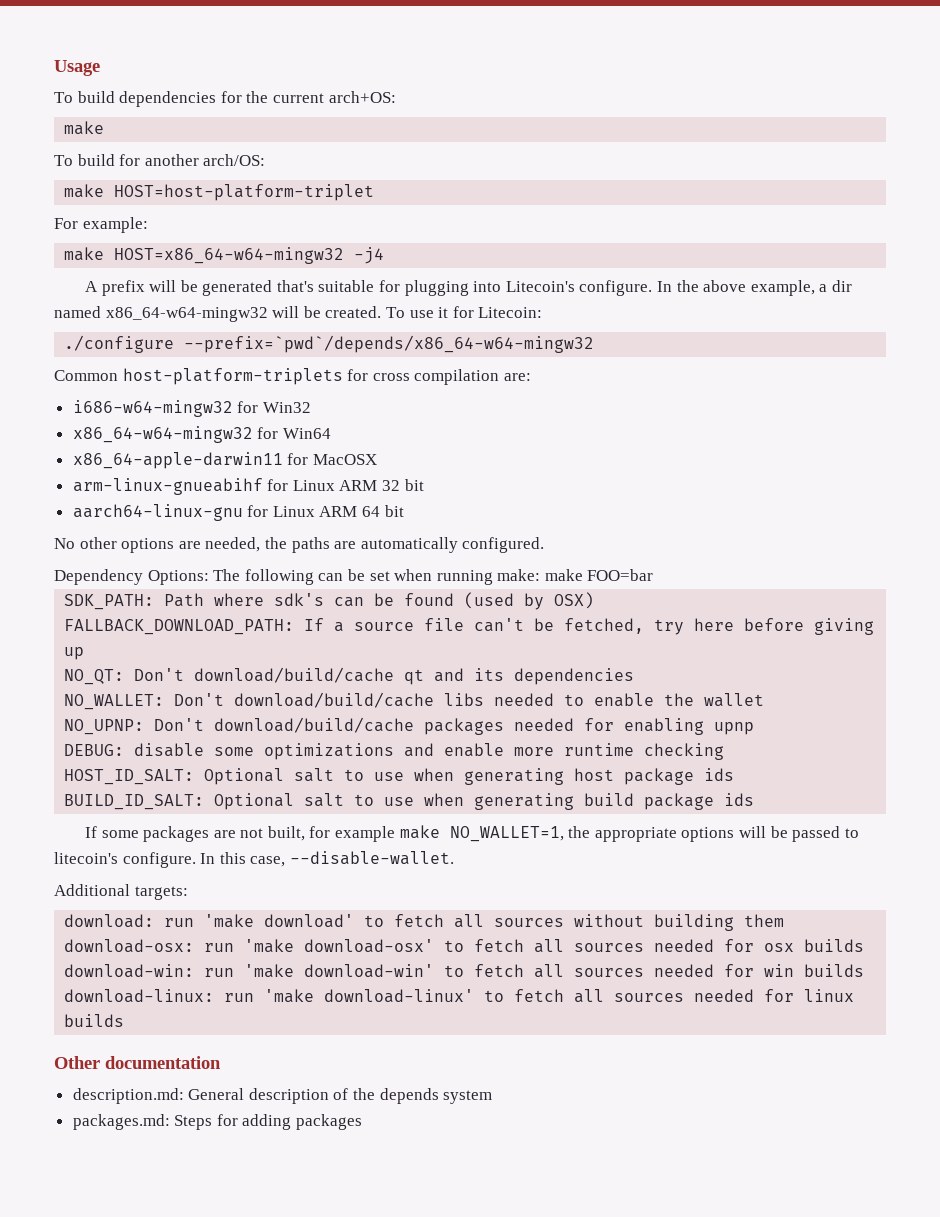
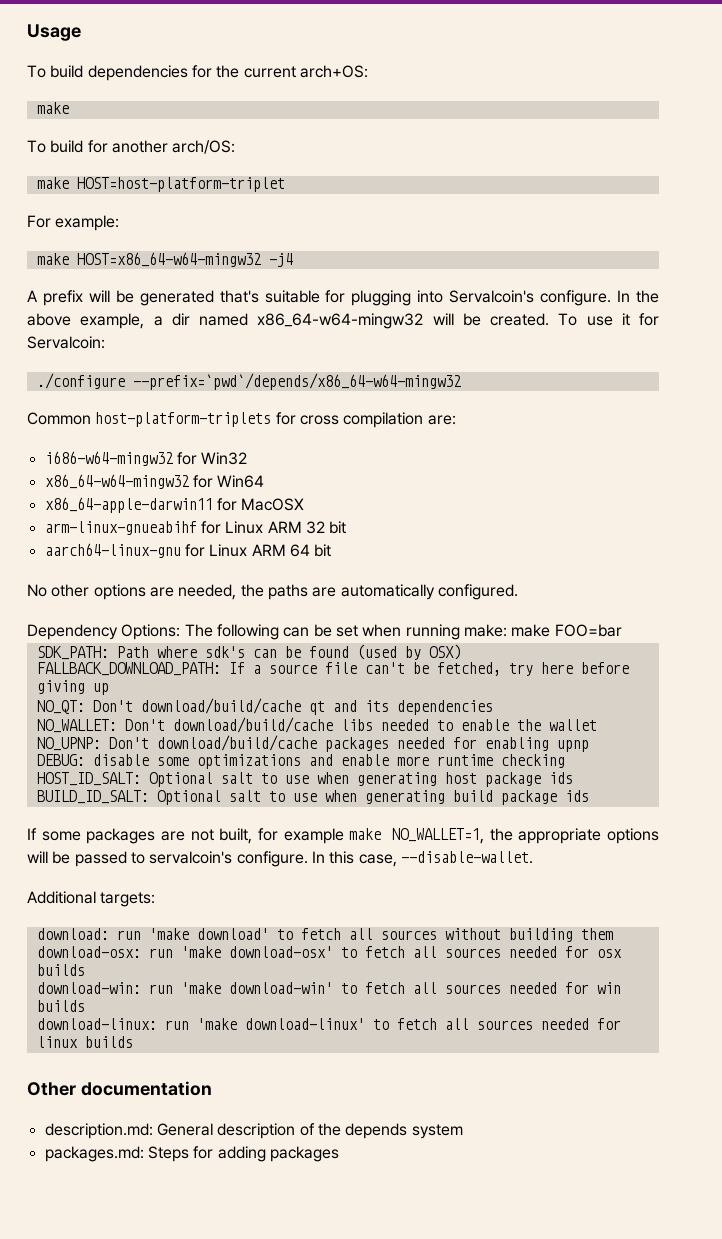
- A prefix will be generated that's suitable for plugging into Litecoin's configure.
+ A prefix will be generated that's suitable for plugging into Servalcoin's configure.
- To use it for Litecoin:
+ To use it for Servalcoin:
- If some packages are not built, for example make NO_WALLET=1, the appropriate options will be passed to litecoin's configure.
+ If some packages are not built, for example make NO_WALLET=1, the appropriate options will be passed to servalcoin's configure.

